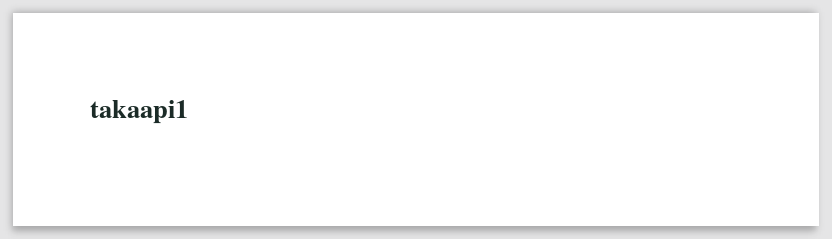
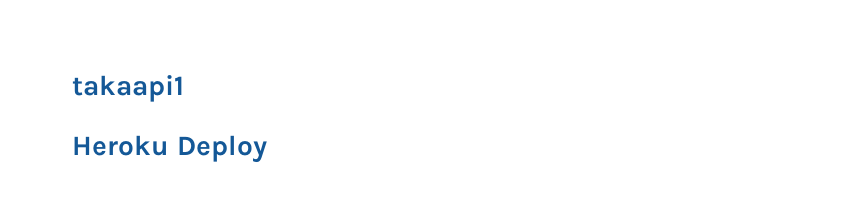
+ Heroku Deploy

